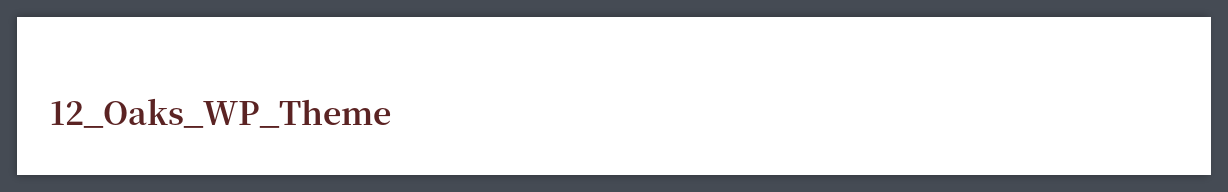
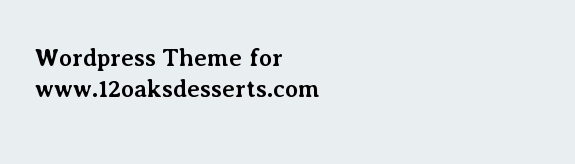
- 12_Oaks_WP_Theme
+ Wordpress Theme for www.12oaksdesserts.com

